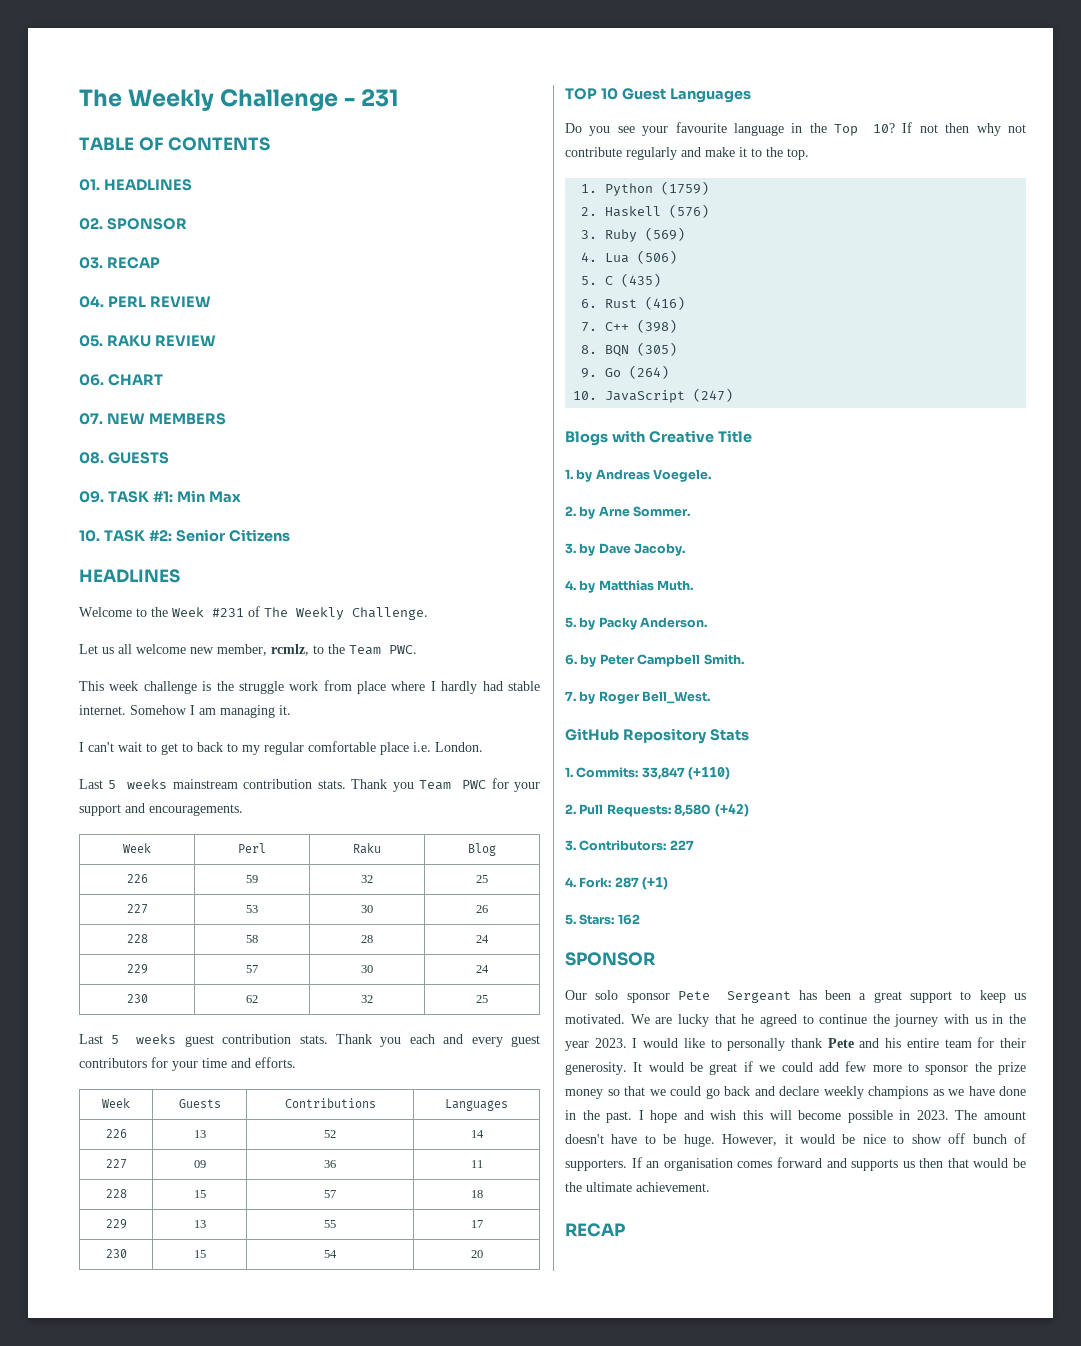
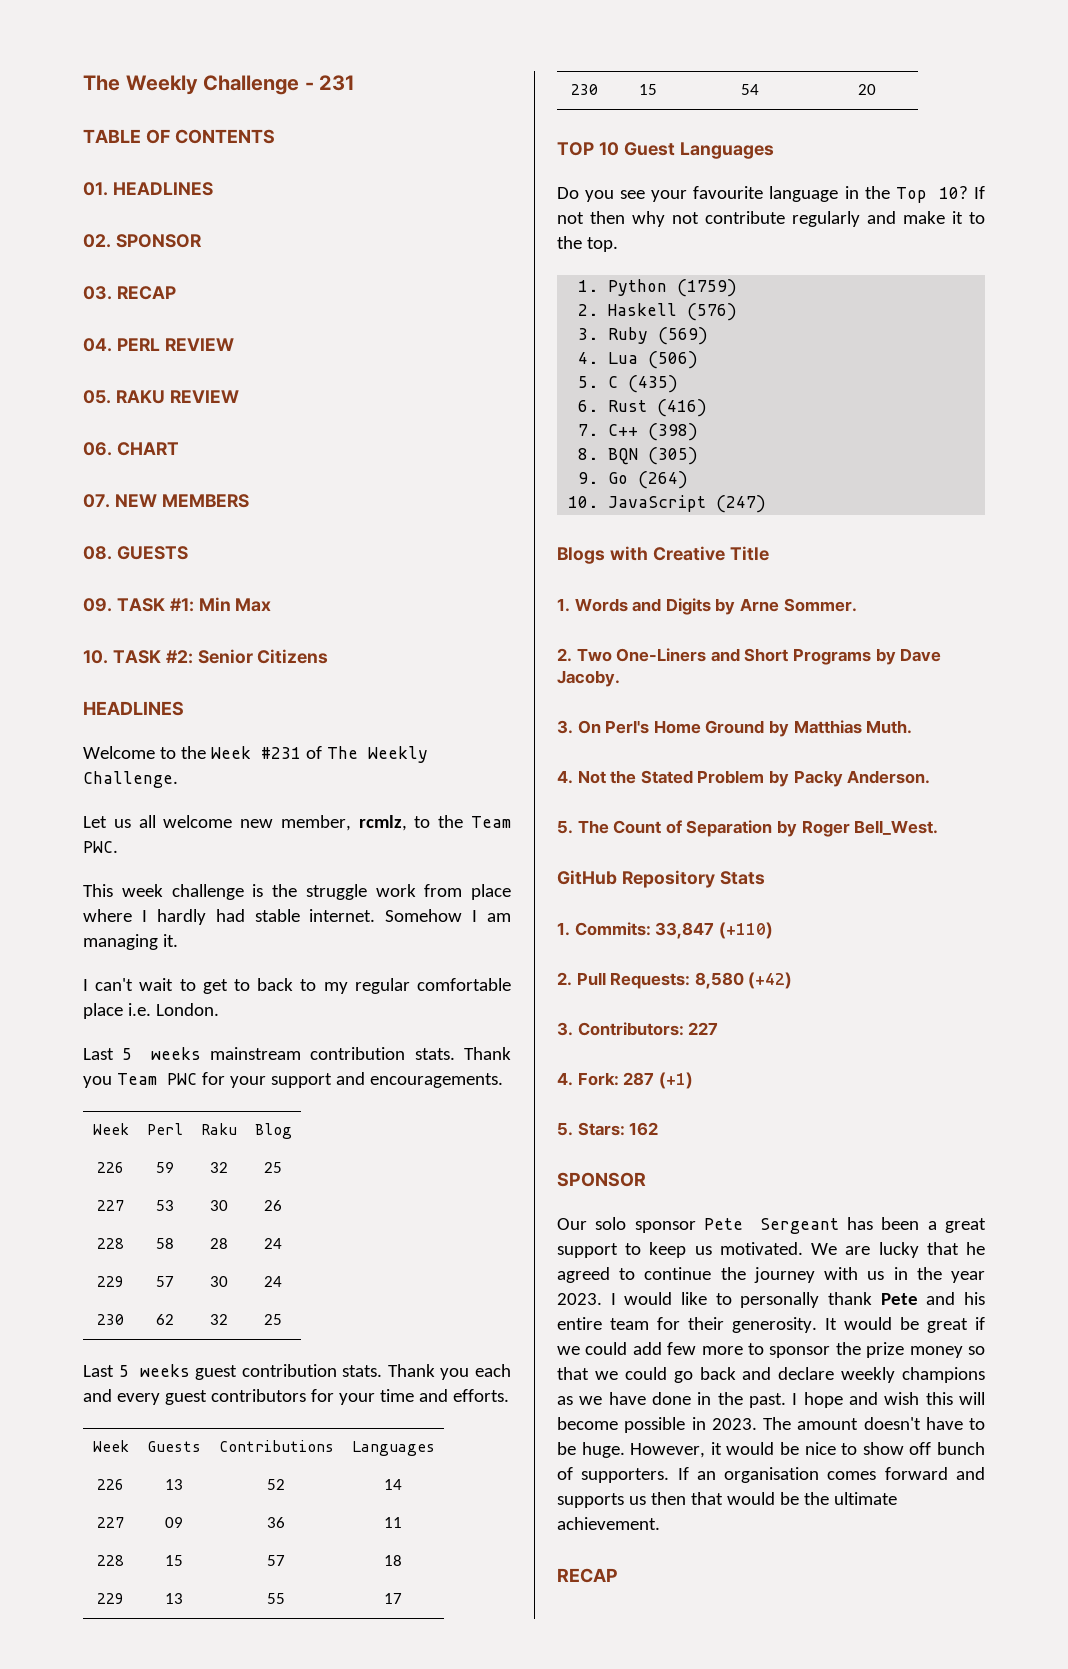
- 1. by Andreas Voegele.
- 2. by Arne Sommer.
+ 1. Words and Digits by Arne Sommer.
- 3. by Dave Jacoby.
- 4. by Matthias Muth.
- 5. by Packy Anderson.
- 6. by Peter Campbell Smith.
- 7. by Roger Bell_West.
+ 2. Two One-Liners and Short Programs by Dave Jacoby.
+ 3. On Perl's Home Ground by Matthias Muth.
+ 4. Not the Stated Problem by Packy Anderson.
+ 5. The Count of Separation by Roger Bell_West.

